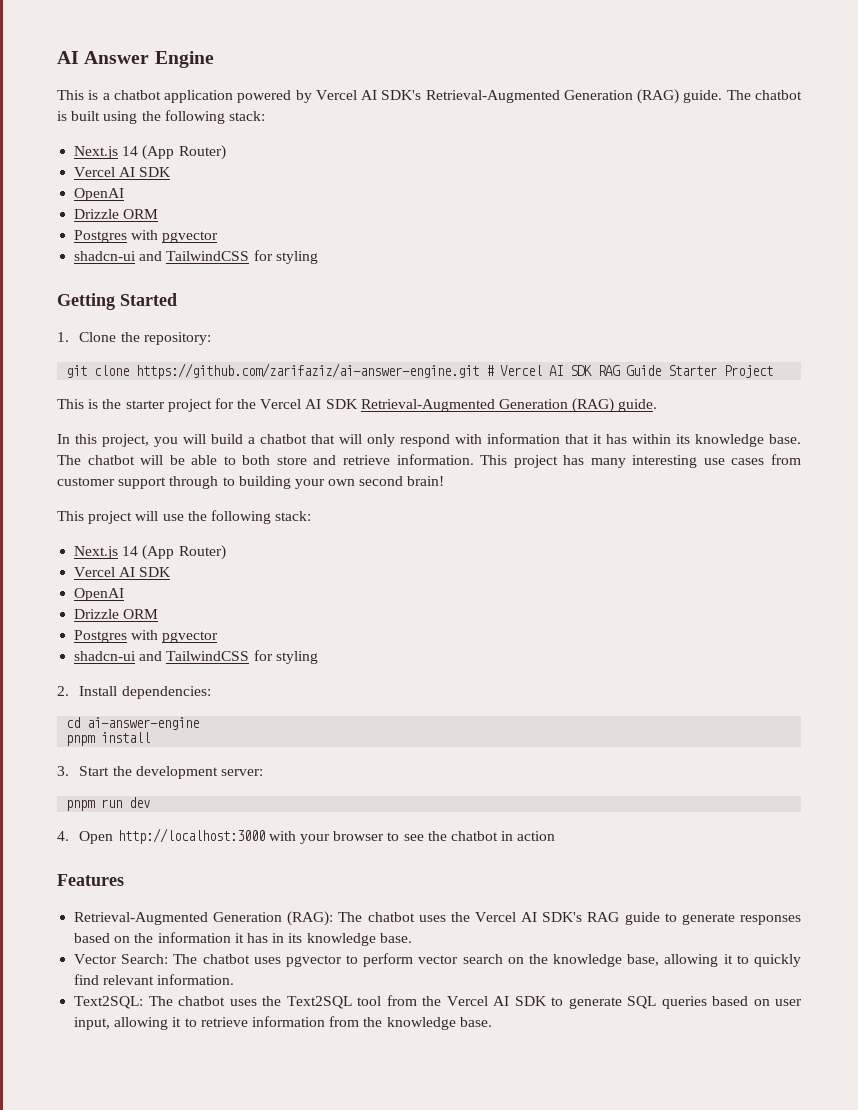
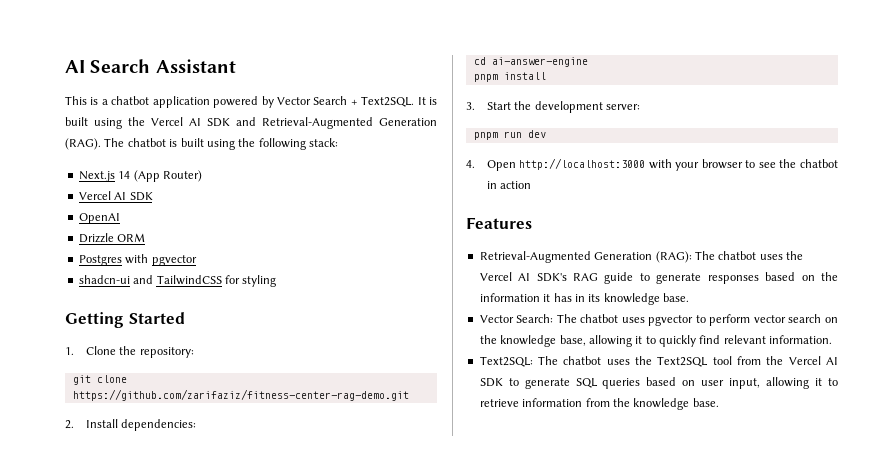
- AI Answer Engine
+ AI Search Assistant
- This is a chatbot application powered by Vercel AI SDK's Retrieval-Augmented Generation (RAG) guide.
+ This is a chatbot application powered by Vector Search + Text2SQL. It is built using the Vercel AI SDK and Retrieval-Augmented Generation (RAG).
- git clone https://github.com/zarifaziz/ai-answer-engine.git # Vercel AI SDK RAG Guide Starter Project
- This is the starter project for the Vercel AI SDK Retrieval-Augmented Generation (RAG) guide.
- In this project, you will build a chatbot that will only respond with information that it has within its knowledge base. The chatbot will be able to both store and retrieve information. This project has many interesting use cases from customer support through to building your own second brain!
- This project will use the following stack:
- Next.js 14 (App Router)
- Vercel AI SDK
- OpenAI
- Drizzle ORM
- Postgres with pgvector
- shadcn-ui and TailwindCSS for styling
+ git clone https://github.com/zarifaziz/fitness-center-rag-demo.git

